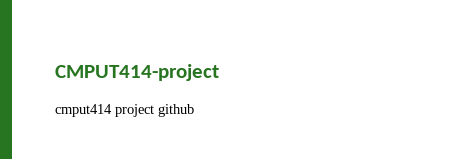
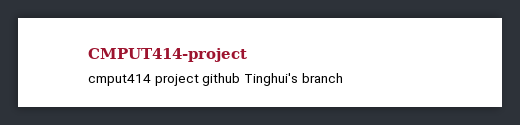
- cmput414 project github
+ cmput414 project github Tinghui's branch

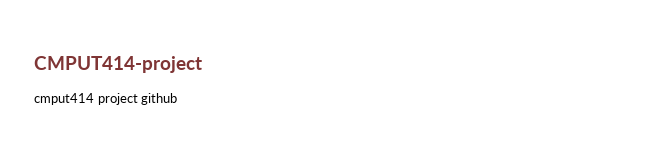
- cmput414 project github Tinghui's branch
+ cmput414 project github

